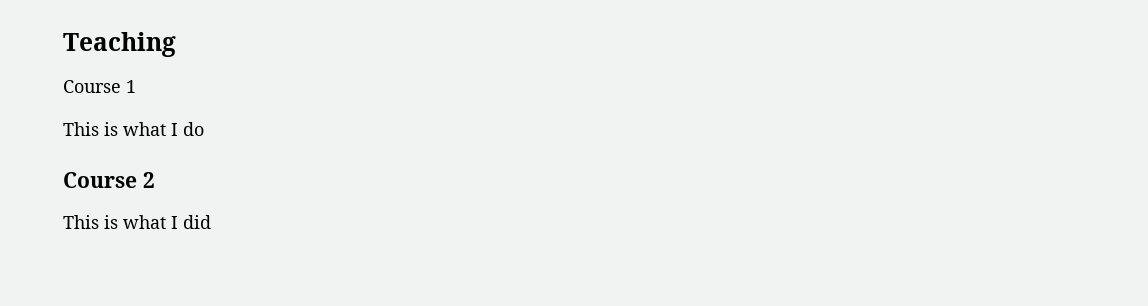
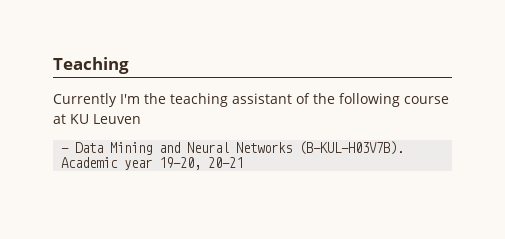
- Course 1
- This is what I do
- Course 2
- This is what I did
+ Currently I'm the teaching assistant of the following course at KU Leuven
+ - Data Mining and Neural Networks (B-KUL-H03V7B). Academic year 19-20, 20-21

